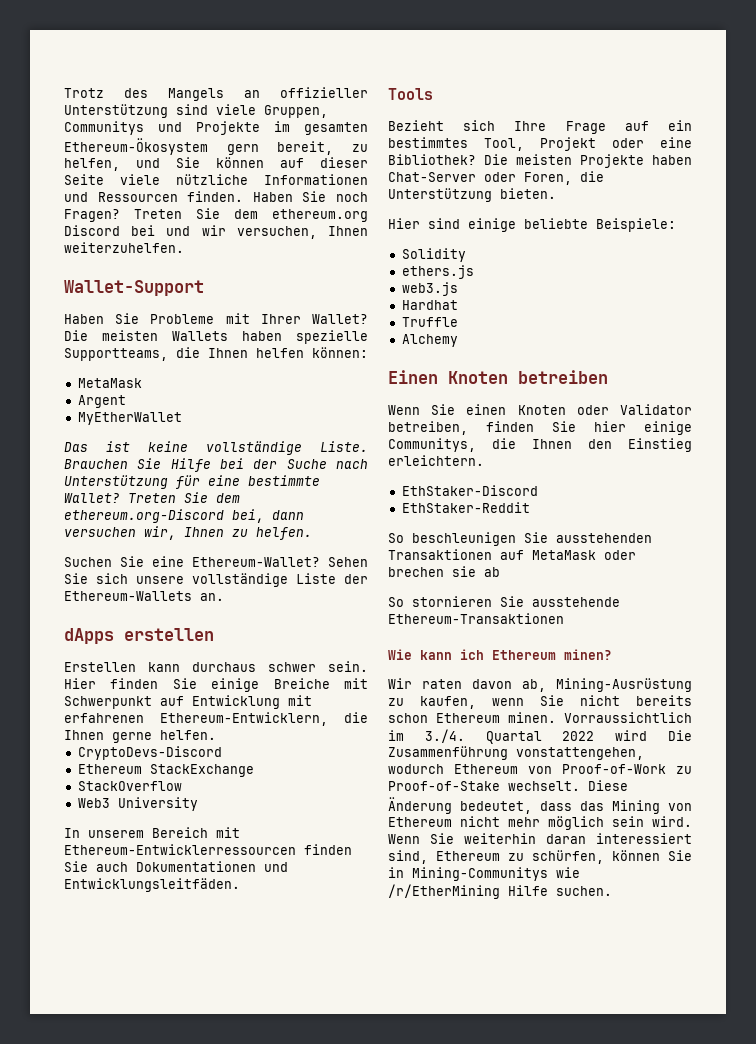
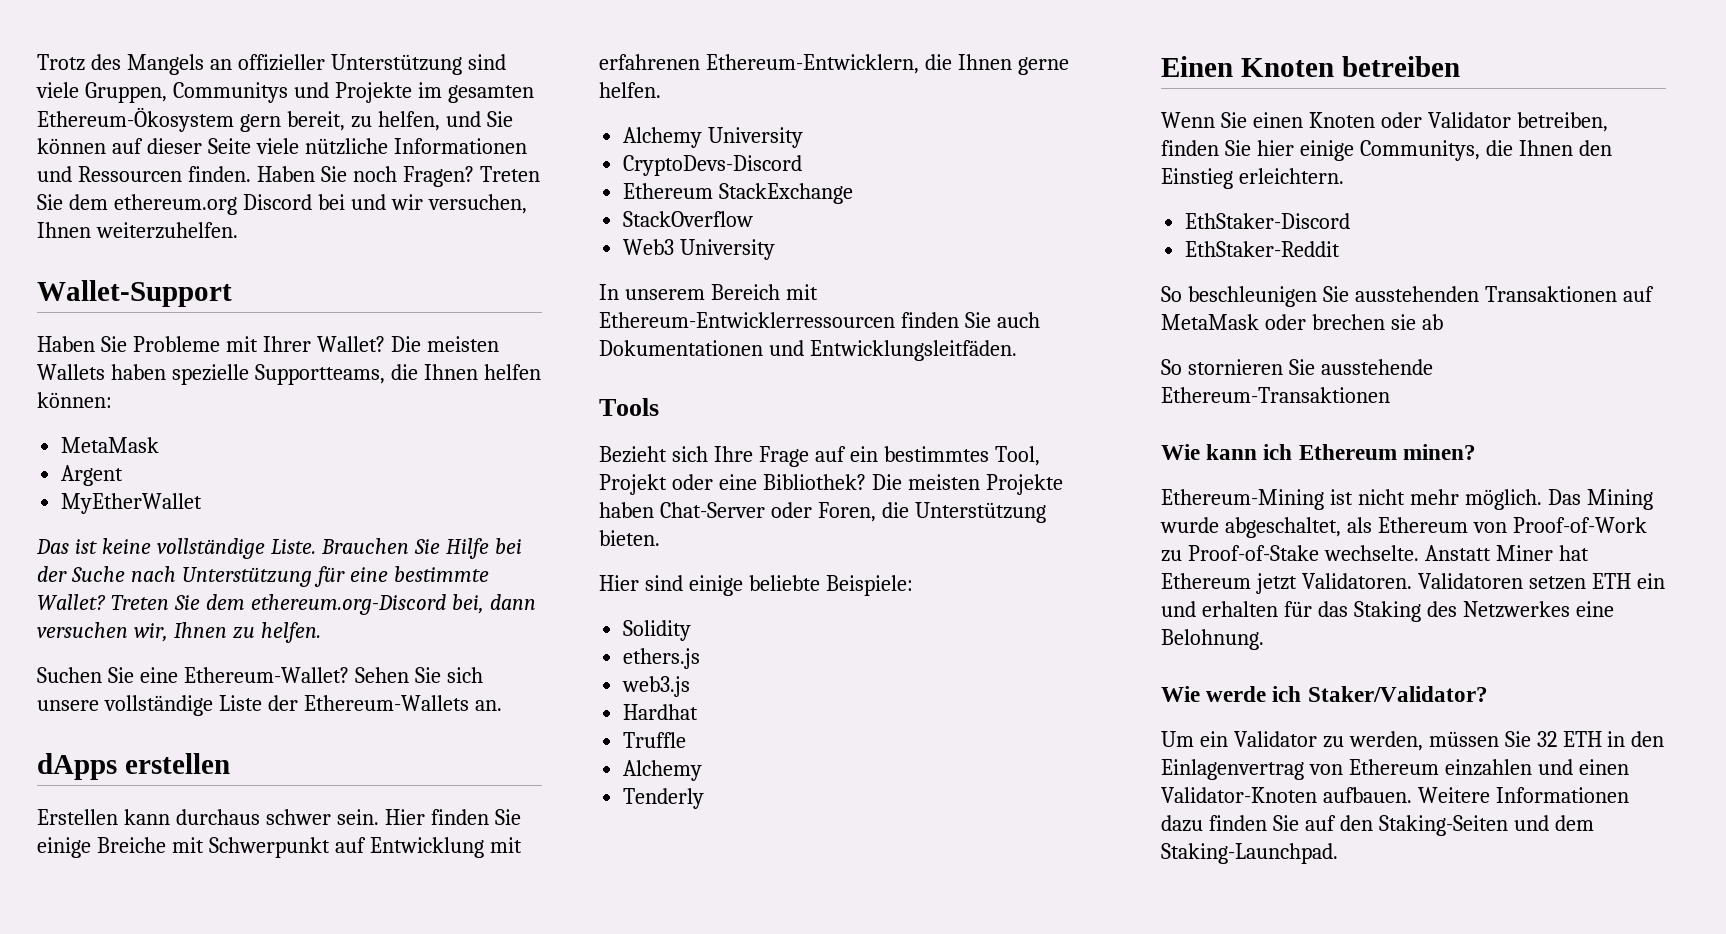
+ Alchemy University
+ Tenderly
- Wir raten davon ab, Mining-Ausrüstung zu kaufen, wenn Sie nicht bereits schon Ethereum minen. Vorraussichtlich im 3./4. Quartal 2022 wird Die Zusammenführung vonstattengehen, wodurch Ethereum von Proof-of-Work zu Proof-of-Stake wechselt. Diese Änderung bedeutet, dass das Mining von Ethereum nicht mehr möglich sein wird. Wenn Sie weiterhin daran interessiert sind, Ethereum zu schürfen, können Sie in Mining-Communitys wie /r/EtherMining Hilfe suchen.
+ Ethereum-Mining ist nicht mehr möglich. Das Mining wurde abgeschaltet, als Ethereum von Proof-of-Work zu Proof-of-Stake wechselte. Anstatt Miner hat Ethereum jetzt Validatoren. Validatoren setzen ETH ein und erhalten für das Staking des Netzwerkes eine Belohnung.
+ Wie werde ich Staker/Validator?
+ Um ein Validator zu werden, müssen Sie 32 ETH in den Einlagenvertrag von Ethereum einzahlen und einen Validator-Knoten aufbauen. Weitere Informationen dazu finden Sie auf den Staking-Seiten und dem Staking-Launchpad.

